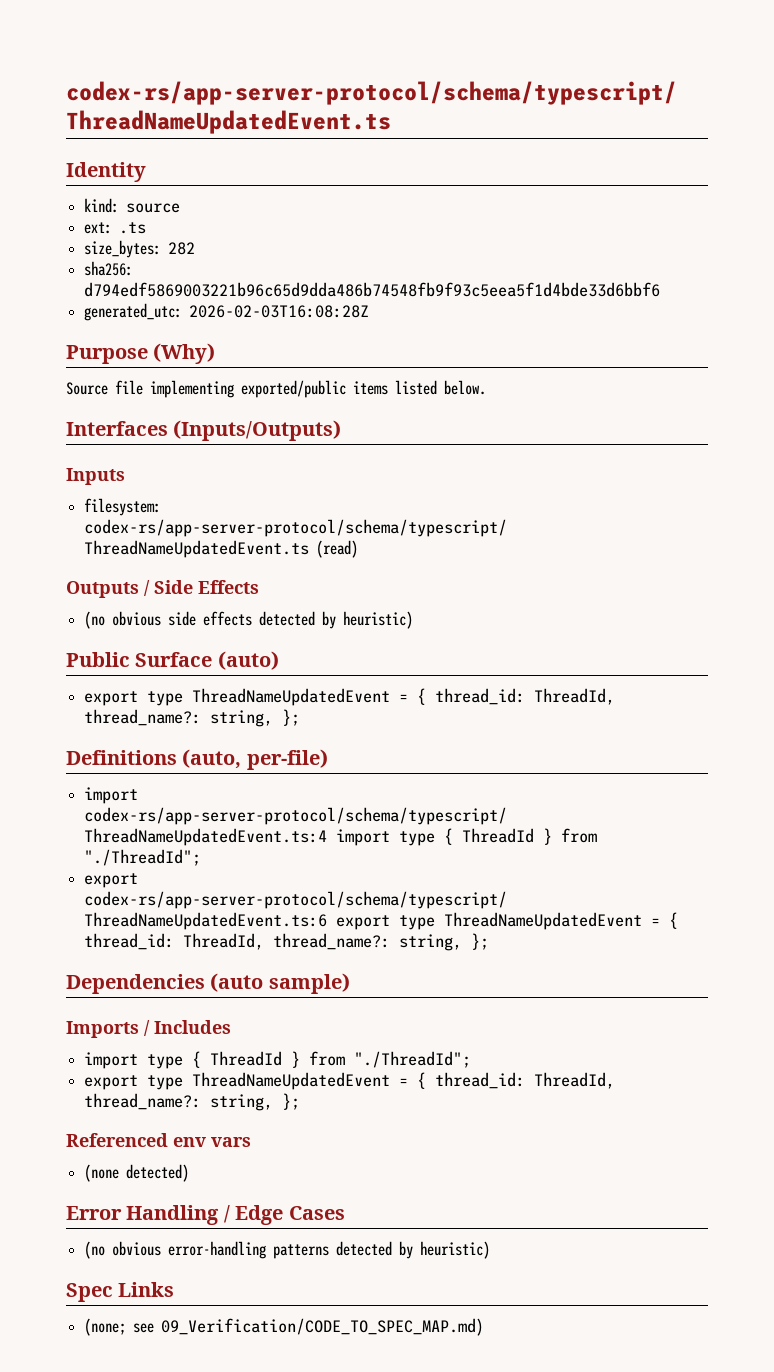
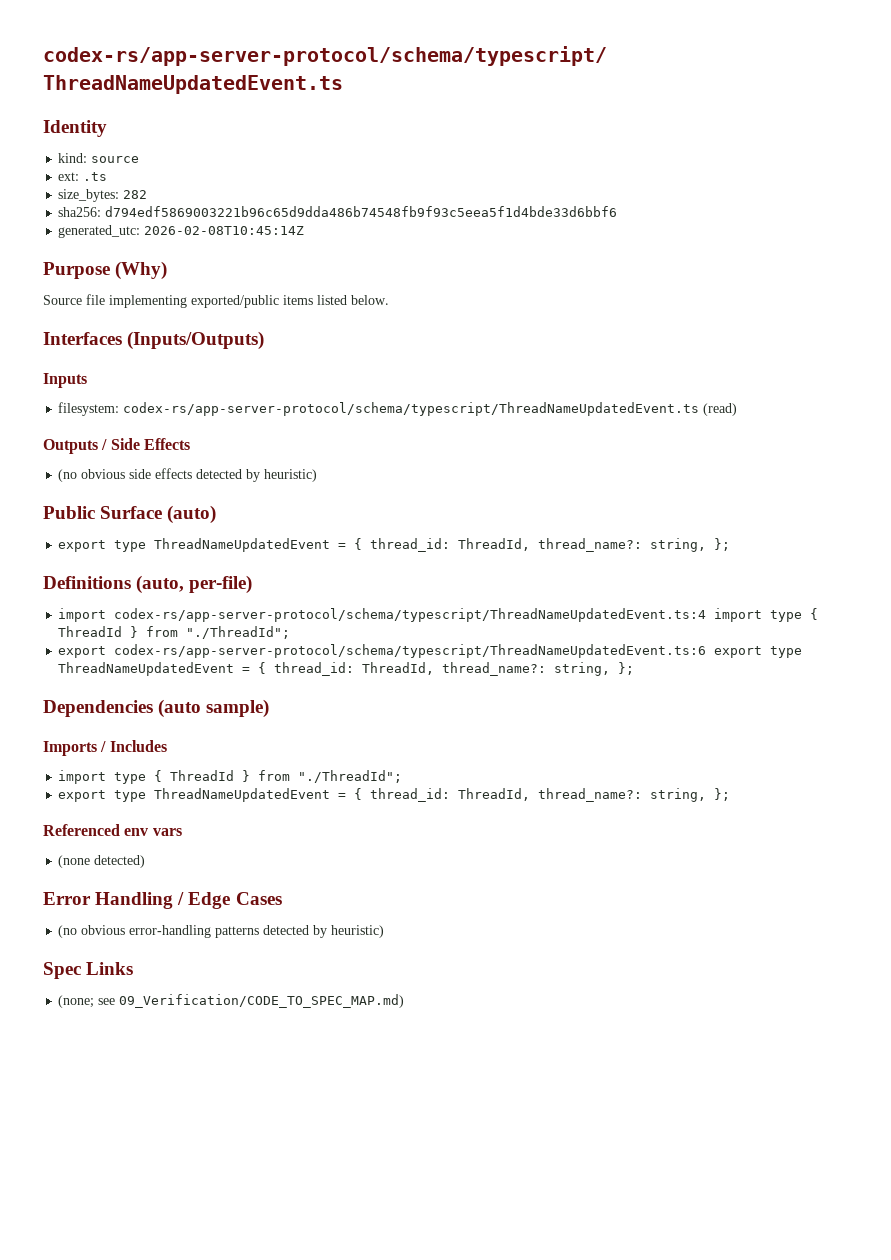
- generated_utc: 2026-02-03T16:08:28Z
+ generated_utc: 2026-02-08T10:45:14Z

